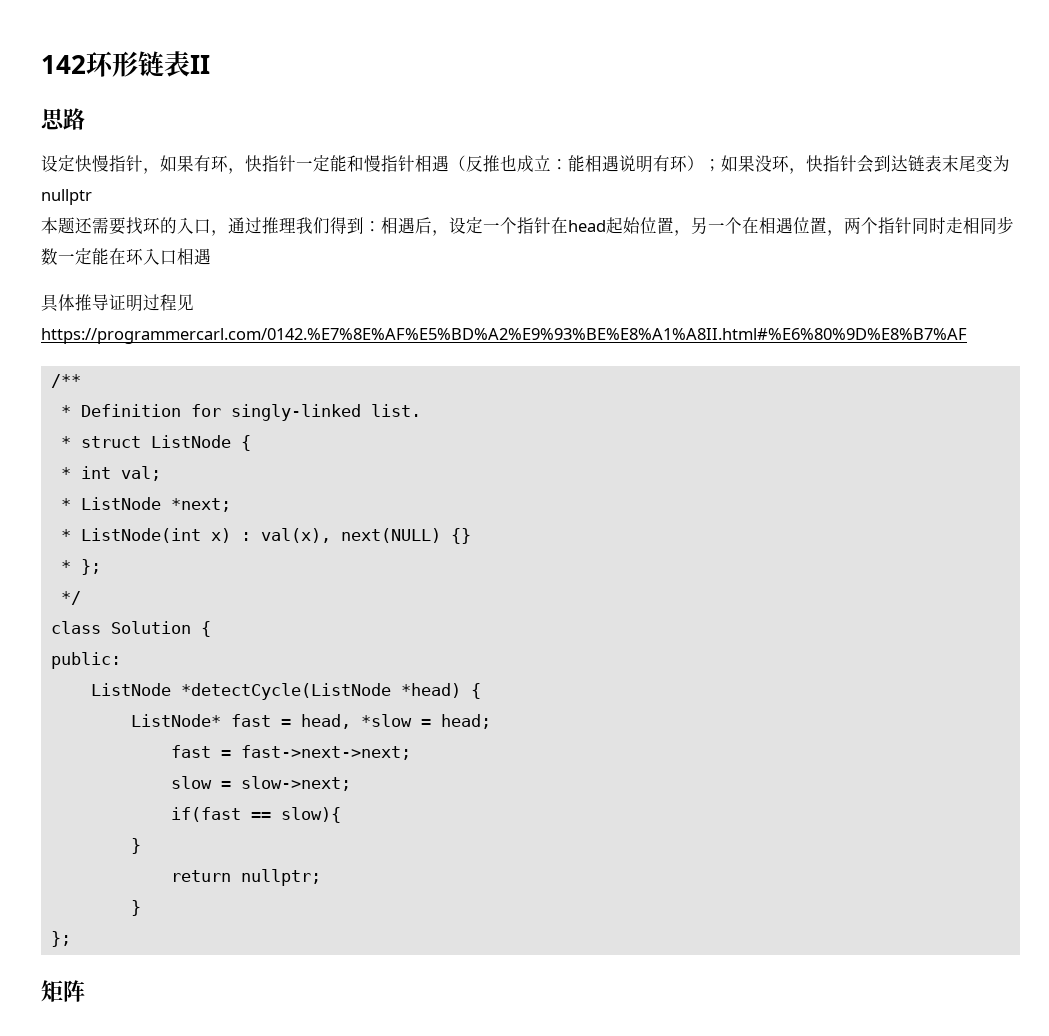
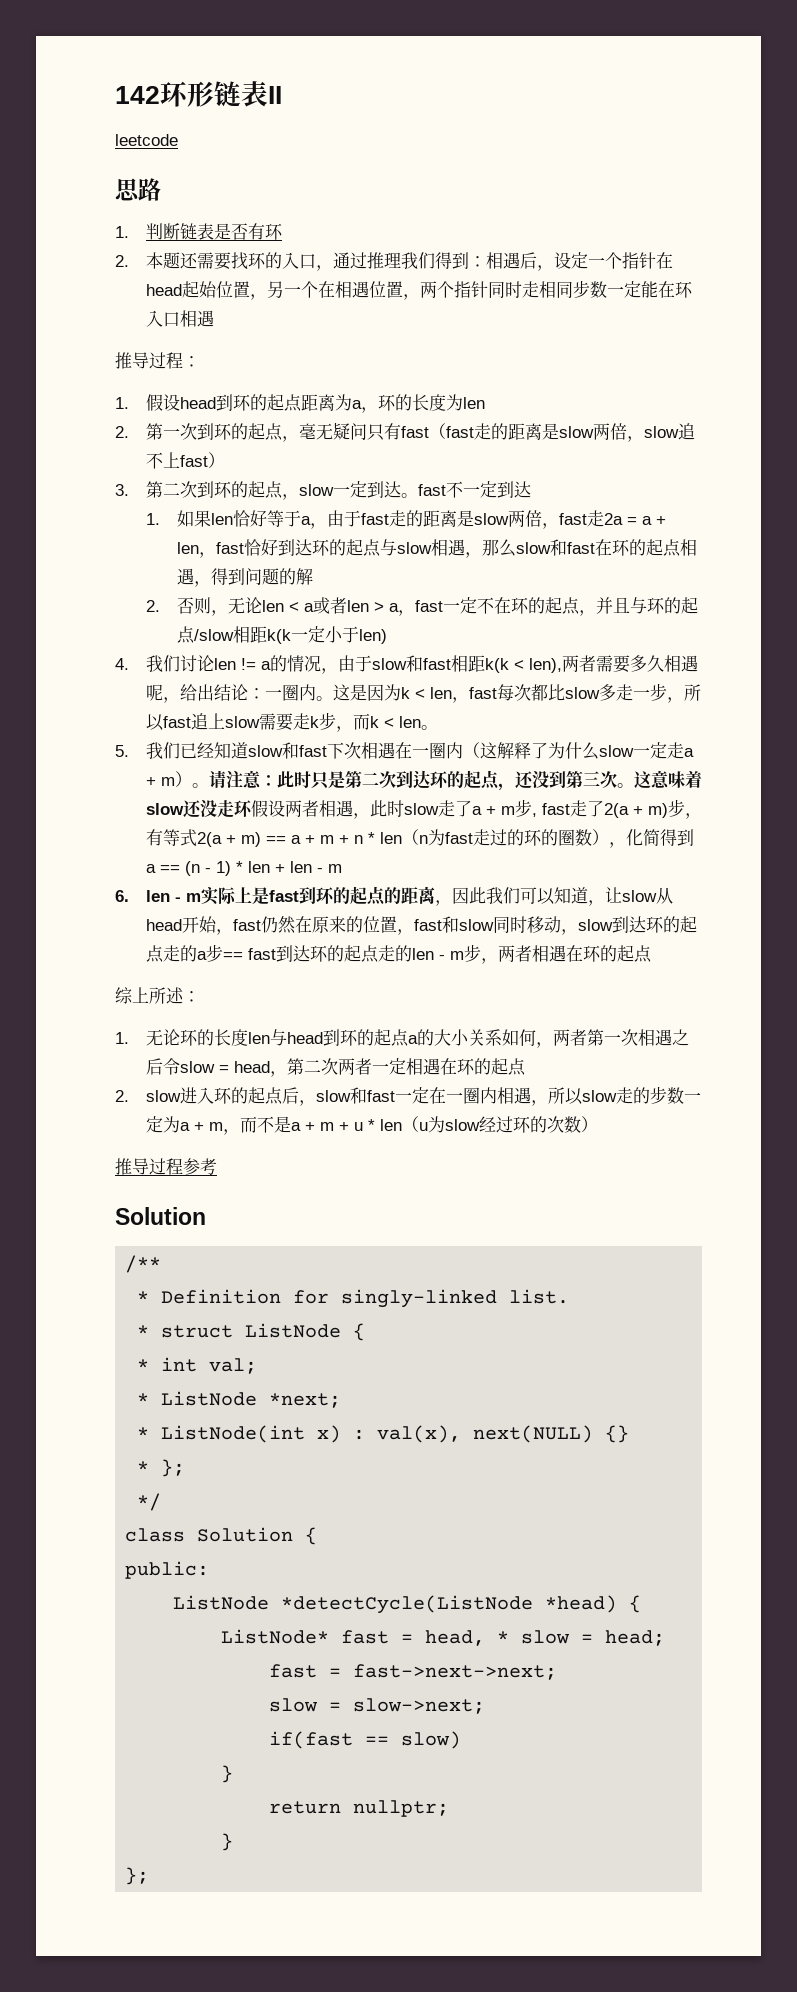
+ leetcode
- 设定快慢指针，如果有环，快指针一定能和慢指针相遇（反推也成立：能相遇说明有环）；如果没环，快指针会到达链表末尾变为nullptr
- 本题还需要找环的入口，通过推理我们得到：相遇后，设定一个指针在head起始位置，另一个在相遇位置，两个指针同时走相同步数一定能在环入口相遇
+ 1.判断链表是否有环
+ 2.本题还需要找环的入口，通过推理我们得到：相遇后，设定一个指针在head起始位置，另一个在相遇位置，两个指针同时走相同步数一定能在环入口相遇
- 具体推导证明过程见https://programmercarl.com/0142.%E7%8E%AF%E5%BD%A2%E9%93%BE%E8%A1%A8II.html#%E6%80%9D%E8%B7%AF
+ 推导过程：
+ 1.假设head到环的起点距离为a，环的长度为len
+ 2.第一次到环的起点，毫无疑问只有fast（fast走的距离是slow两倍，slow追不上fast）
+ 3.第二次到环的起点，slow一定到达。fast不一定到达
+ 1.如果len恰好等于a，由于fast走的距离是slow两倍，fast走2a = a + len，fast恰好到达环的起点与slow相遇，那么slow和fast在环的起点相遇，得到问题的解
+ 2.否则，无论len < a或者len > a，fast一定不在环的起点，并且与环的起点/slow相距k(k一定小于len)
+ 4.我们讨论len != a的情况，由于slow和fast相距k(k < len),两者需要多久相遇呢，给出结论：一圈内。这是因为k < len，fast每次都比slow多走一步，所以fast追上slow需要走k步，而k < len。
+ 5.我们已经知道slow和fast下次相遇在一圈内（这解释了为什么slow一定走a + m）。请注意：此时只是第二次到达环的起点，还没到第三次。这意味着slow还没走环假设两者相遇，此时slow走了a + m步, fast走了2(a + m)步，有等式2(a + m) == a + m + n * len（n为fast走过的环的圈数），化简得到a == (n - 1) * len + len - m
+ 6. len - m实际上是fast到环的起点的距离，因此我们可以知道，让slow从head开始，fast仍然在原来的位置，fast和slow同时移动，slow到达环的起点走的a步== fast到达环的起点走的len - m步，两者相遇在环的起点
+ 综上所述：
+ 1.无论环的长度len与head到环的起点a的大小关系如何，两者第一次相遇之后令slow = head，第二次两者一定相遇在环的起点
+ 2. slow进入环的起点后，slow和fast一定在一圈内相遇，所以slow走的步数一定为a + m，而不是a + m + u * len（u为slow经过环的次数）
+ 推导过程参考
+ Solution
- ListNode* fast = head, *slow = head;
+ ListNode* fast = head, * slow = head;
- if(fast == slow){
+ if(fast == slow)
- 矩阵

